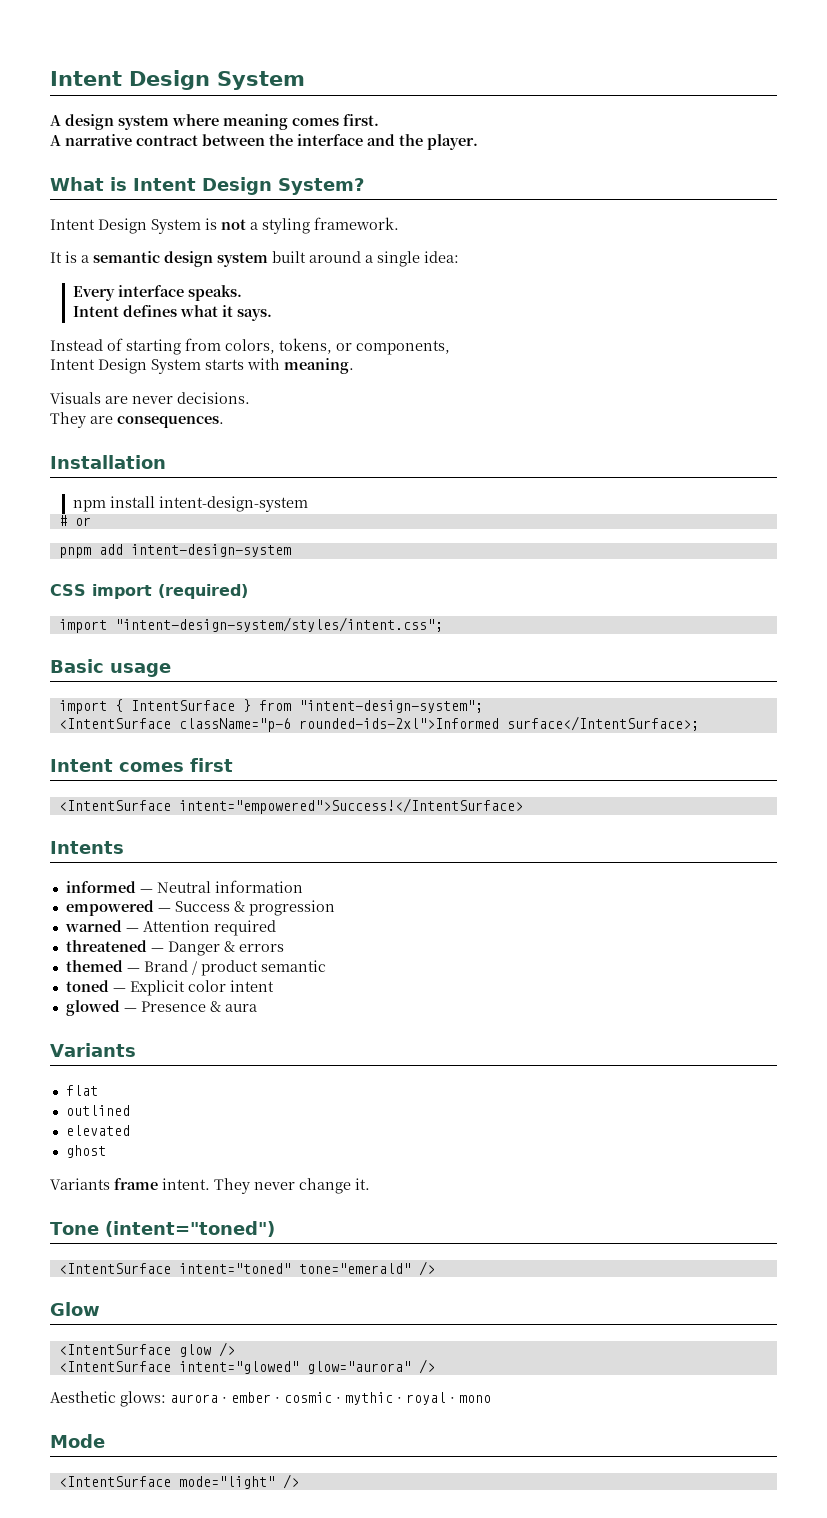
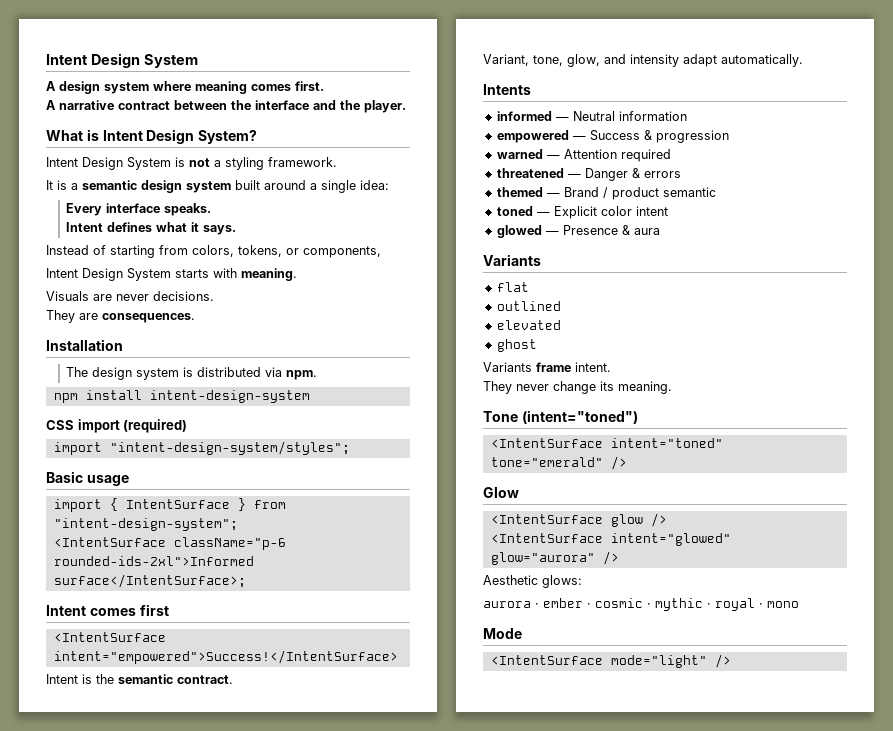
+ The design system is distributed via npm.
  npm install intent-design-system
- # or
- pnpm add intent-design-system
- import "intent-design-system/styles/intent.css";
+ import "intent-design-system/styles";
+ Intent is the semantic contract.
+ Variant, tone, glow, and intensity adapt automatically.
- Variants frame intent. They never change it.
+ Variants frame intent.
+ They never change its meaning.
- Aesthetic glows: aurora · ember · cosmic · mythic · royal · mono
+ Aesthetic glows:
+ aurora · ember · cosmic · mythic · royal · mono

